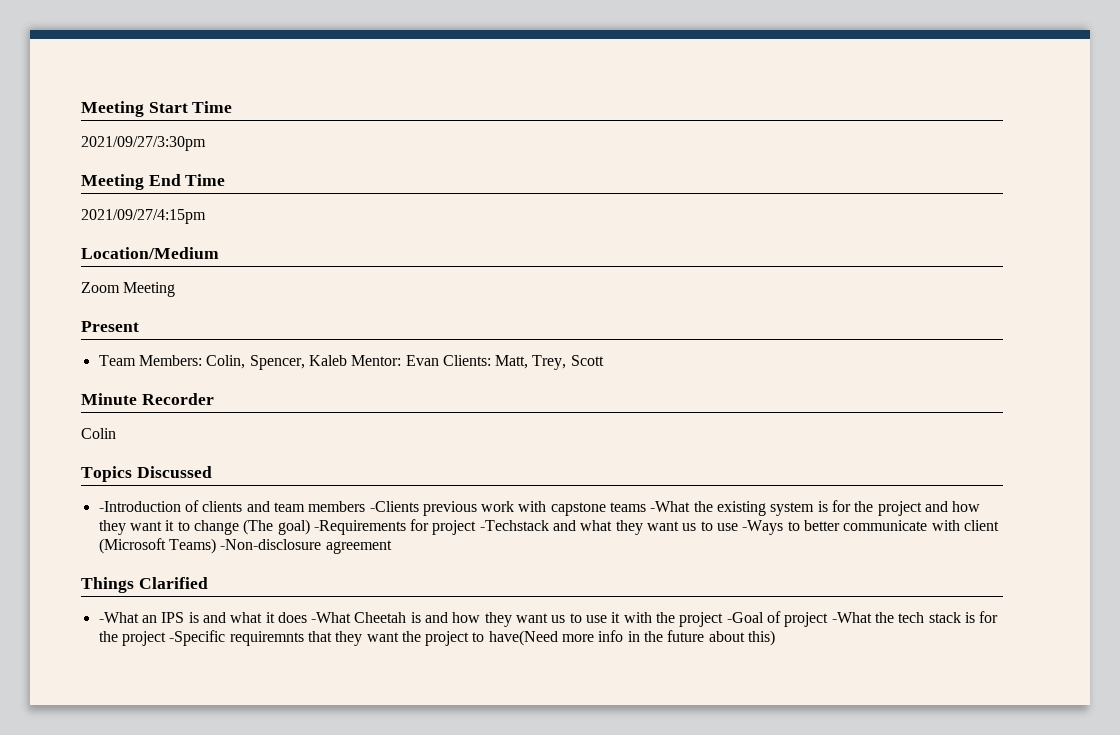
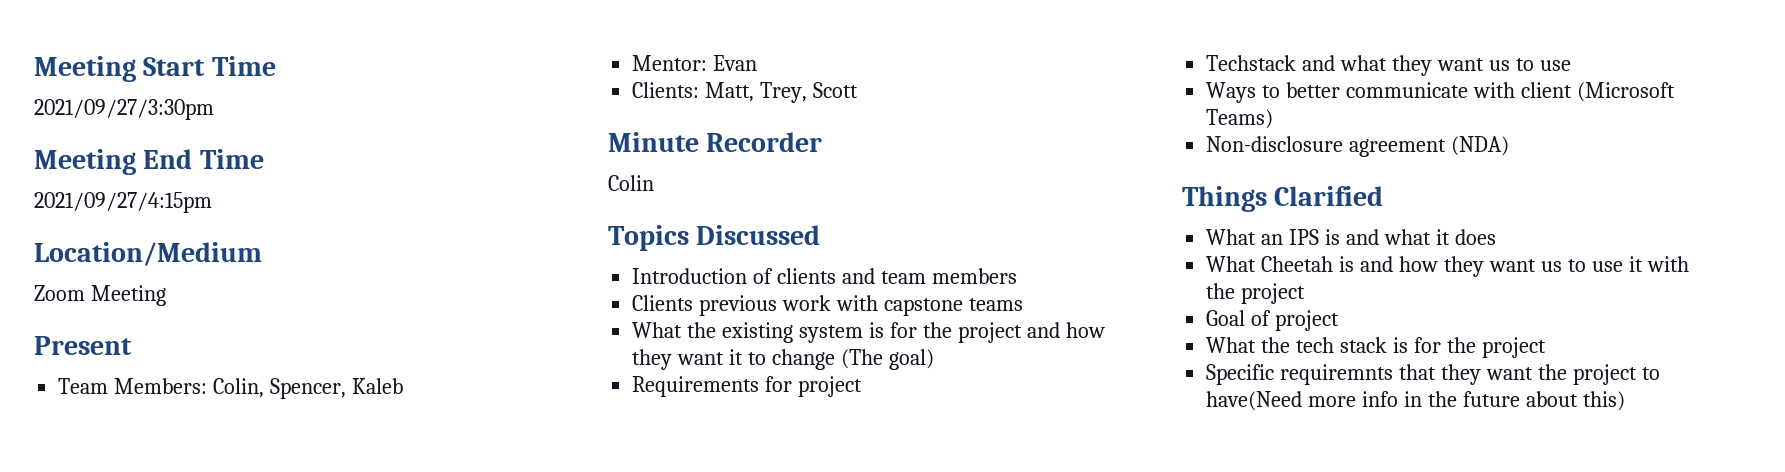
- Team Members: Colin, Spencer, Kaleb Mentor: Evan Clients: Matt, Trey, Scott
+ Team Members: Colin, Spencer, Kaleb
+ Mentor: Evan
+ Clients: Matt, Trey, Scott
- -Introduction of clients and team members -Clients previous work with capstone teams -What the existing system is for the project and how they want it to change (The goal) -Requirements for project -Techstack and what they want us to use -Ways to better communicate with client (Microsoft Teams) -Non-disclosure agreement
+ Introduction of clients and team members
+ Clients previous work with capstone teams
+ What the existing system is for the project and how they want it to change (The goal)
+ Requirements for project
+ Techstack and what they want us to use
+ Ways to better communicate with client (Microsoft Teams)
+ Non-disclosure agreement (NDA)
- -What an IPS is and what it does -What Cheetah is and how they want us to use it with the project -Goal of project -What the tech stack is for the project -Specific requiremnts that they want the project to have(Need more info in the future about this)
+ What an IPS is and what it does
+ What Cheetah is and how they want us to use it with the project
+ Goal of project
+ What the tech stack is for the project
+ Specific requiremnts that they want the project to have(Need more info in the future about this)

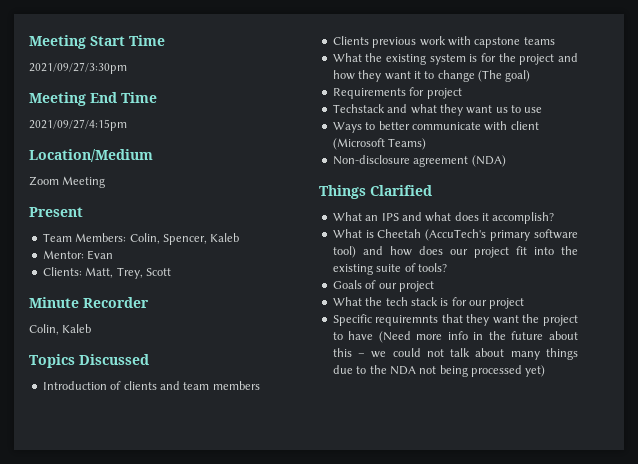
- Colin
+ Colin, Kaleb
- What an IPS is and what it does
- What Cheetah is and how they want us to use it with the project
- Goal of project
+ What an IPS and what does it accomplish?
+ What is Cheetah (AccuTech's primary software tool) and how does our project fit into the existing suite of tools?
+ Goals of our project
- What the tech stack is for the project
+ What the tech stack is for our project
- Specific requiremnts that they want the project to have(Need more info in the future about this)
+ Specific requiremnts that they want the project to have (Need more info in the future about this – we could not talk about many things due to the NDA not being processed yet)

